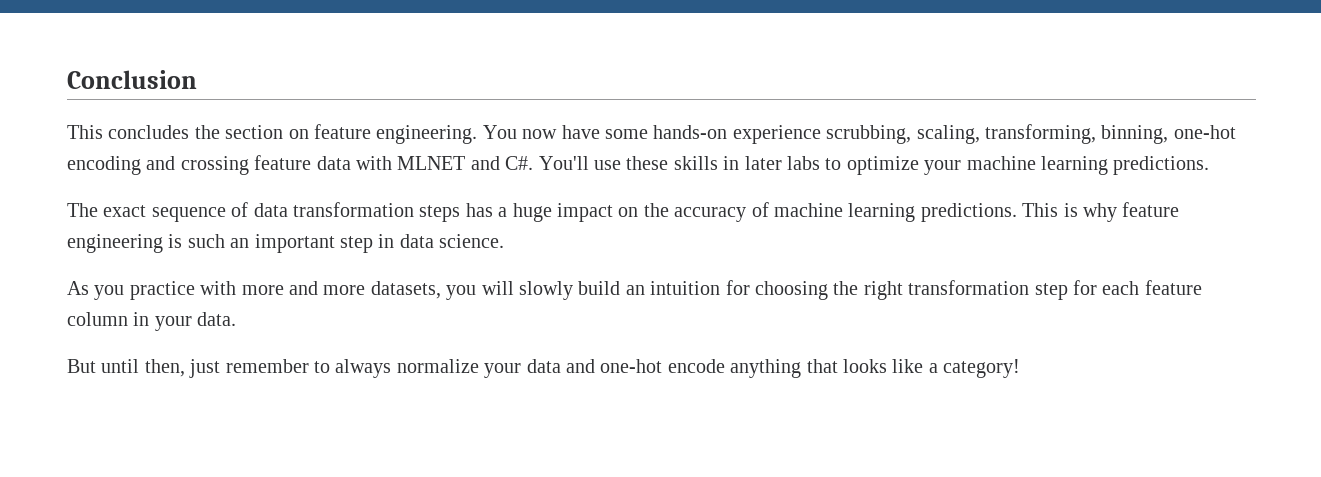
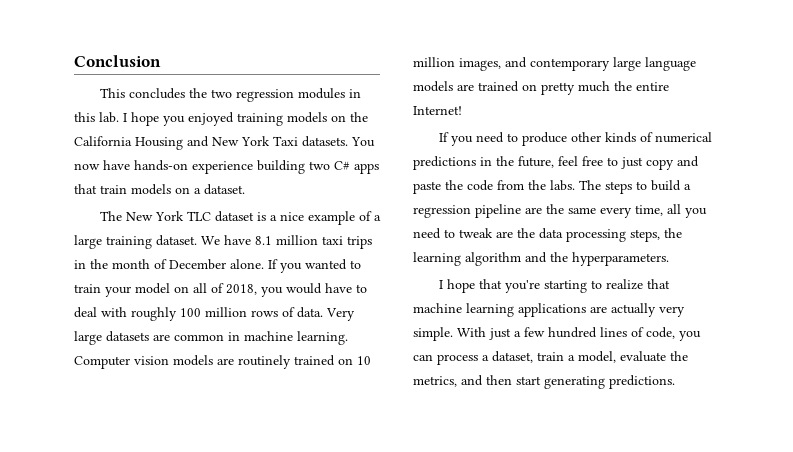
- This concludes the section on feature engineering.
+ This concludes the two regression modules in this lab. I hope you enjoyed training models on the California Housing and New York Taxi datasets.
- You now have some hands-on experience scrubbing, scaling, transforming, binning, one-hot encoding and crossing feature data with MLNET and C#. You'll use these skills in later labs to optimize your machine learning predictions.
- The exact sequence of data transformation steps has a huge impact on the accuracy of machine learning predictions. This is why feature engineering is such an important step in data science.
- As you practice with more and more datasets, you will slowly build an intuition for choosing the right transformation step for each feature column in your data.
- But until then, just remember to always normalize your data and one-hot encode anything that looks like a category!
+ You now have hands-on experience building two C# apps that train models on a dataset.
+ The New York TLC dataset is a nice example of a large training dataset. We have 8.1 million taxi trips in the month of December alone. If you wanted to train your model on all of 2018, you would have to deal with roughly 100 million rows of data. Very large datasets are common in machine learning. Computer vision models are routinely trained on 10 million images, and contemporary large language models are trained on pretty much the entire Internet!
+ If you need to produce other kinds of numerical predictions in the future, feel free to just copy and paste the code from the labs. The steps to build a regression pipeline are the same every time, all you need to tweak are the data processing steps, the learning algorithm and the hyperparameters.
+ I hope that you're starting to realize that machine learning applications are actually very simple. With just a few hundred lines of code, you can process a dataset, train a model, evaluate the metrics, and then start generating predictions.

